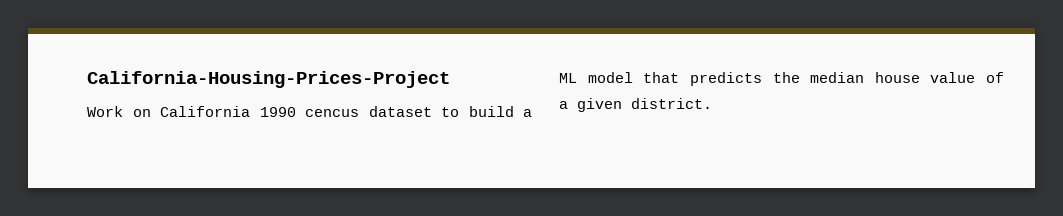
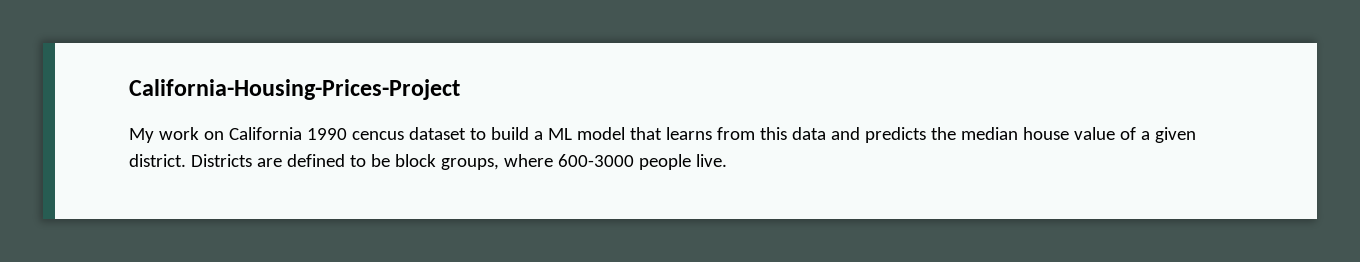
- Work on California 1990 cencus dataset to build a ML model that predicts the median house value of a given district.
+ My work on California 1990 cencus dataset to build a ML model that learns from this data and predicts the median house value of a given district.
+ Districts are defined to be block groups, where 600-3000 people live.

